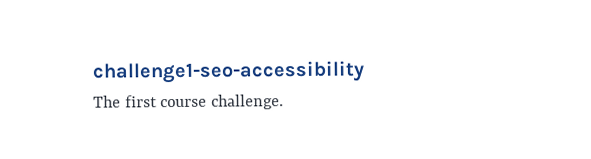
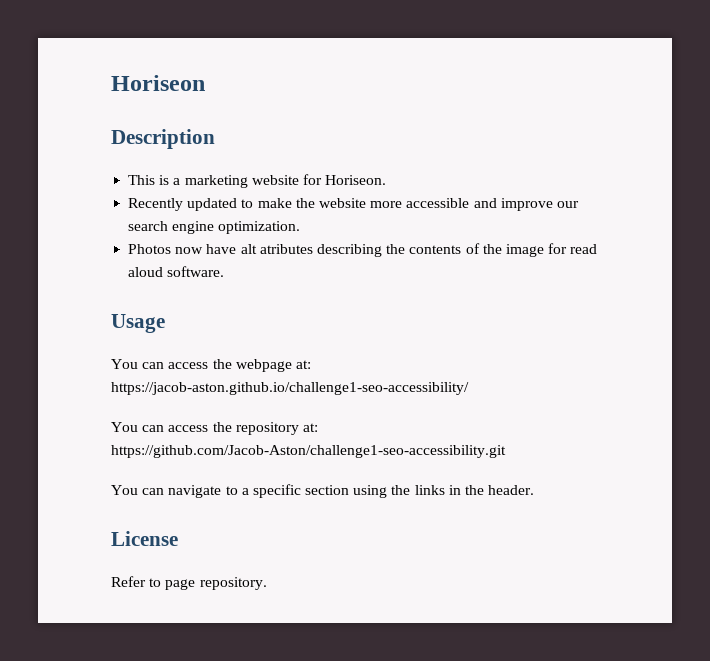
- challenge1-seo-accessibility
- The first course challenge.
+ Horiseon
+ Description
+ This is a marketing website for Horiseon.
+ Recently updated to make the website more accessible and improve our search engine optimization.
+ Photos now have alt atributes describing the contents of the image for read aloud software.
+ Usage
+ You can access the webpage at: https://jacob-aston.github.io/challenge1-seo-accessibility/
+ You can access the repository at: https://github.com/Jacob-Aston/challenge1-seo-accessibility.git
+ You can navigate to a specific section using the links in the header.
+ License
+ Refer to page repository.

